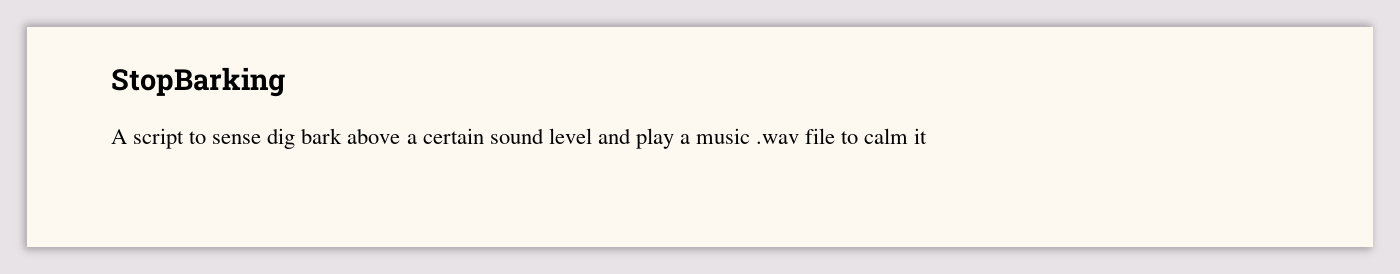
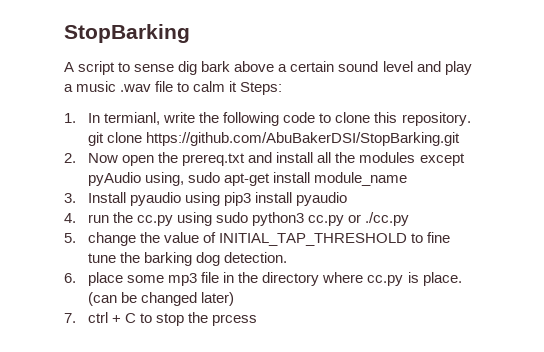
- A script to sense dig bark above a certain sound level and play a music .wav file to calm it
+ A script to sense dig bark above a certain sound level and play a music .wav file to calm it Steps:
+ 1. In termianl, write the following code to clone this repository. git clone https://github.com/AbuBakerDSI/StopBarking.git
+ 2. Now open the prereq.txt and install all the modules except pyAudio using, sudo apt-get install module_name
+ 3. Install pyaudio using pip3 install pyaudio
+ 4. run the cc.py using sudo python3 cc.py or ./cc.py
+ 5. change the value of INITIAL_TAP_THRESHOLD to fine tune the barking dog detection.
+ 6. place some mp3 file in the directory where cc.py is place. (can be changed later)
+ 7. ctrl + C to stop the prcess

